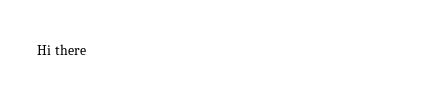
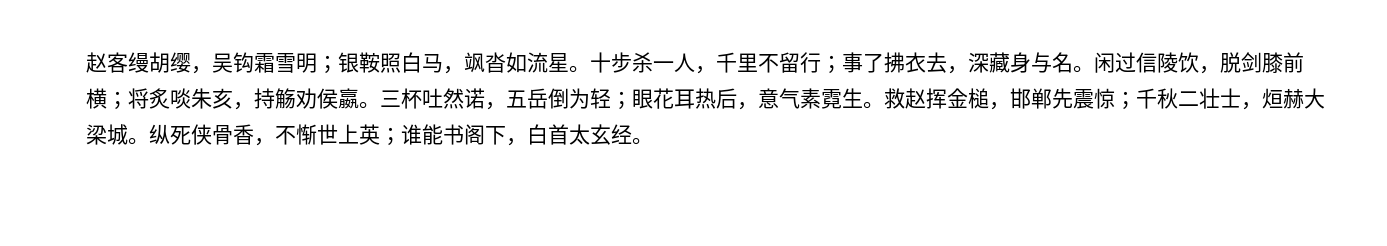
- Hi there
+ 赵客缦胡缨，吴钩霜雪明；银鞍照白马，飒沓如流星。十步杀一人，千里不留行；事了拂衣去，深藏身与名。闲过信陵饮，脱剑膝前横；将炙啖朱亥，持觞劝侯嬴。三杯吐然诺，五岳倒为轻；眼花耳热后，意气素霓生。救赵挥金槌，邯郸先震惊；千秋二壮士，烜赫大梁城。纵死侠骨香，不惭世上英；谁能书阁下，白首太玄经。

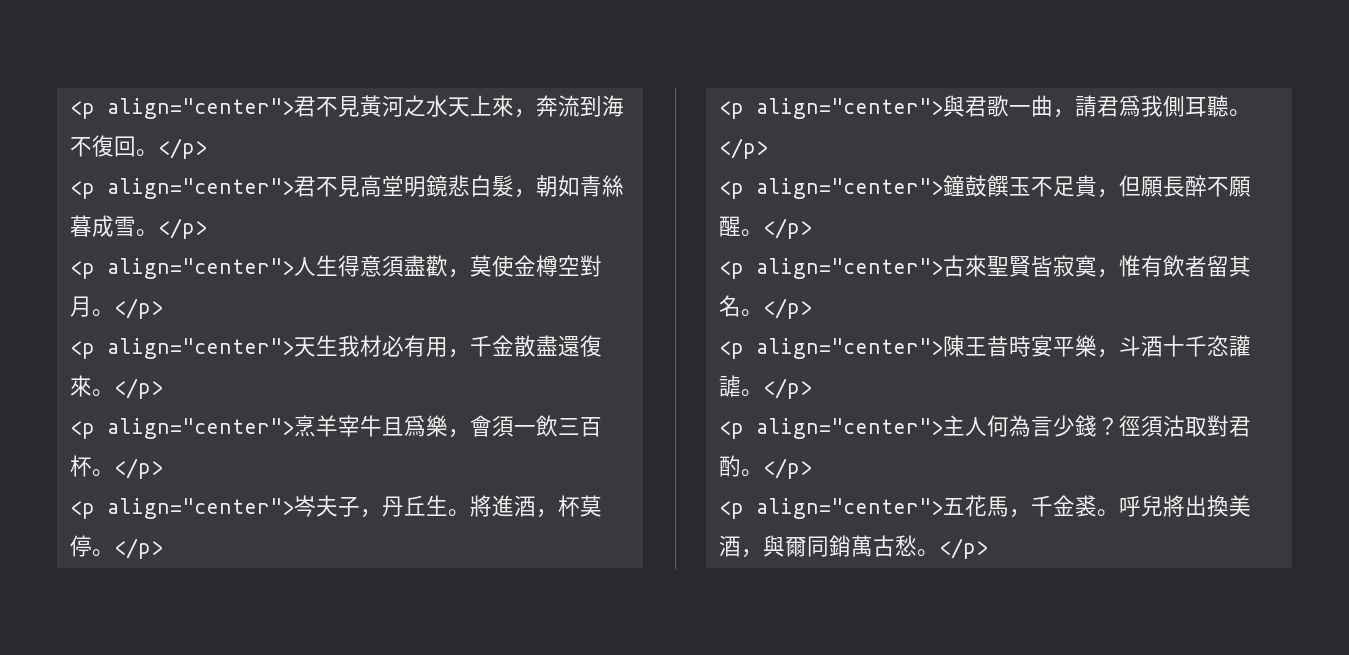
- 赵客缦胡缨，吴钩霜雪明；银鞍照白马，飒沓如流星。十步杀一人，千里不留行；事了拂衣去，深藏身与名。闲过信陵饮，脱剑膝前横；将炙啖朱亥，持觞劝侯嬴。三杯吐然诺，五岳倒为轻；眼花耳热后，意气素霓生。救赵挥金槌，邯郸先震惊；千秋二壮士，烜赫大梁城。纵死侠骨香，不惭世上英；谁能书阁下，白首太玄经。
+ <p align="center">君不見黃河之水天上來，奔流到海不復回。</p>
+ <p align="center">君不見高堂明鏡悲白髮，朝如青絲暮成雪。</p>
+ <p align="center">人生得意須盡歡，莫使金樽空對月。</p>
+ <p align="center">天生我材必有用，千金散盡還復來。</p>
+ <p align="center">烹羊宰牛且爲樂，會須一飲三百杯。</p>
+ <p align="center">岑夫子，丹丘生。將進酒，杯莫停。</p>
+ <p align="center">與君歌一曲，請君爲我側耳聽。</p>
+ <p align="center">鐘鼓饌玉不足貴，但願長醉不願醒。</p>
+ <p align="center">古來聖賢皆寂寞，惟有飲者留其名。</p>
+ <p align="center">陳王昔時宴平樂，斗酒十千恣讙謔。</p>
+ <p align="center">主人何為言少錢？徑須沽取對君酌。</p>
+ <p align="center">五花馬，千金裘。呼兒將出換美酒，與爾同銷萬古愁。</p>

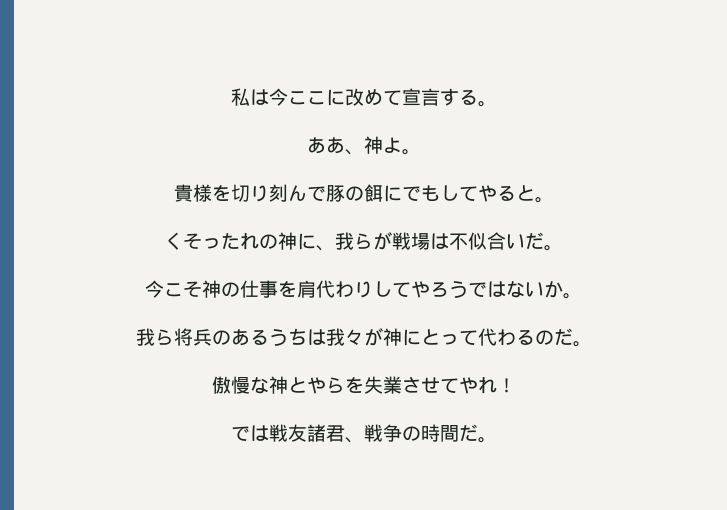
- <p align="center">君不見黃河之水天上來，奔流到海不復回。</p>
- <p align="center">君不見高堂明鏡悲白髮，朝如青絲暮成雪。</p>
- <p align="center">人生得意須盡歡，莫使金樽空對月。</p>
- <p align="center">天生我材必有用，千金散盡還復來。</p>
- <p align="center">烹羊宰牛且爲樂，會須一飲三百杯。</p>
- <p align="center">岑夫子，丹丘生。將進酒，杯莫停。</p>
- <p align="center">與君歌一曲，請君爲我側耳聽。</p>
- <p align="center">鐘鼓饌玉不足貴，但願長醉不願醒。</p>
- <p align="center">古來聖賢皆寂寞，惟有飲者留其名。</p>
- <p align="center">陳王昔時宴平樂，斗酒十千恣讙謔。</p>
- <p align="center">主人何為言少錢？徑須沽取對君酌。</p>
- <p align="center">五花馬，千金裘。呼兒將出換美酒，與爾同銷萬古愁。</p>
+ 私は今ここに改めて宣言する。
+ ああ、神よ。
+ 貴様を切り刻んで豚の餌にでもしてやると。
+ くそったれの神に、我らが戦場は不似合いだ。
+ 今こそ神の仕事を肩代わりしてやろうではないか。
+ 我ら将兵のあるうちは我々が神にとって代わるのだ。
+ 傲慢な神とやらを失業させてやれ！
+ では戦友諸君、戦争の時間だ。

